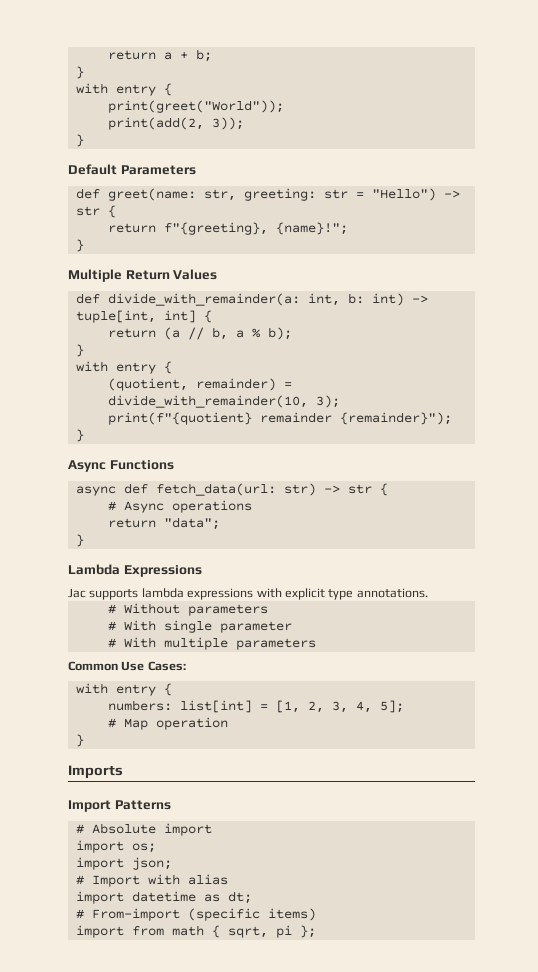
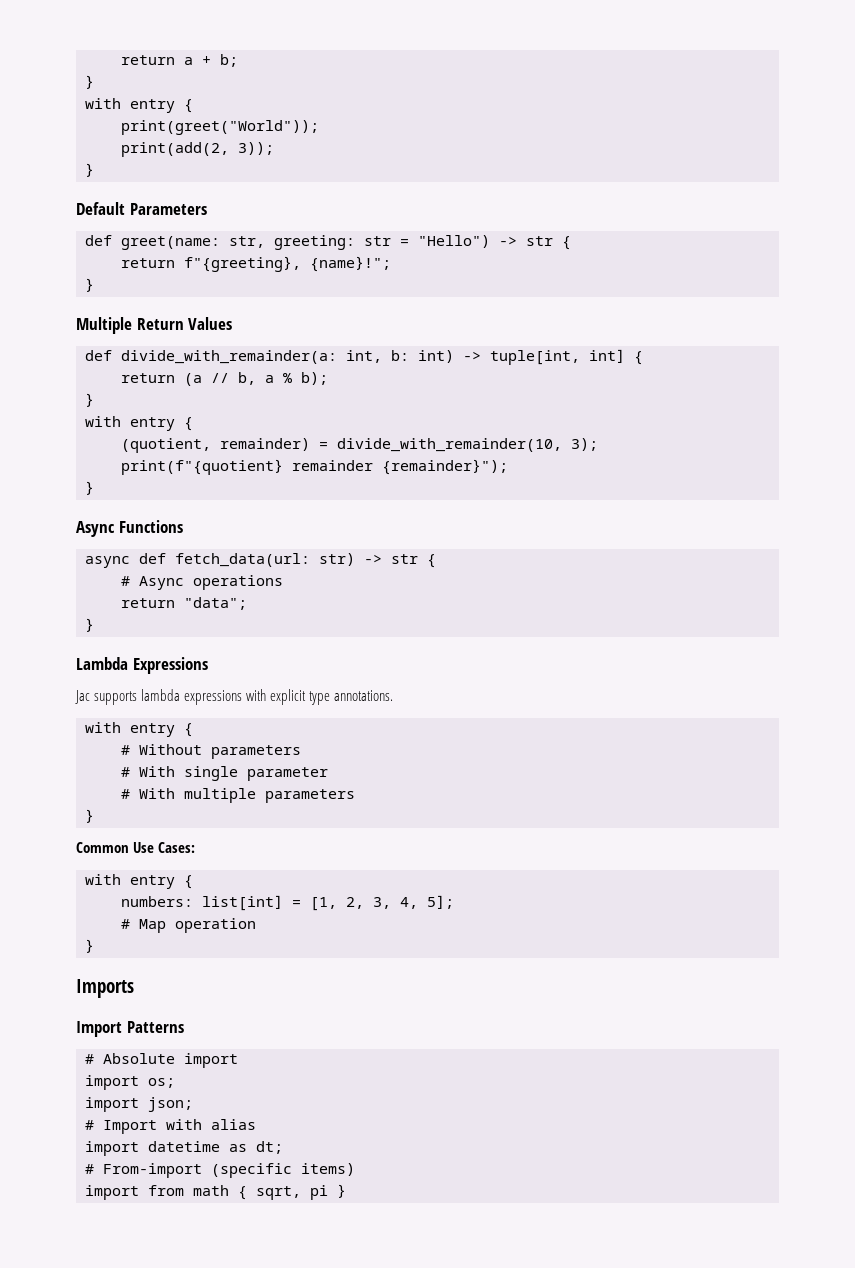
  Jac supports lambda expressions with explicit type annotations.
+ with entry {
  # With multiple parameters
+ }
- import from math { sqrt, pi };
+ import from math { sqrt, pi }

